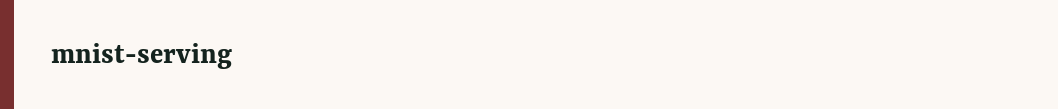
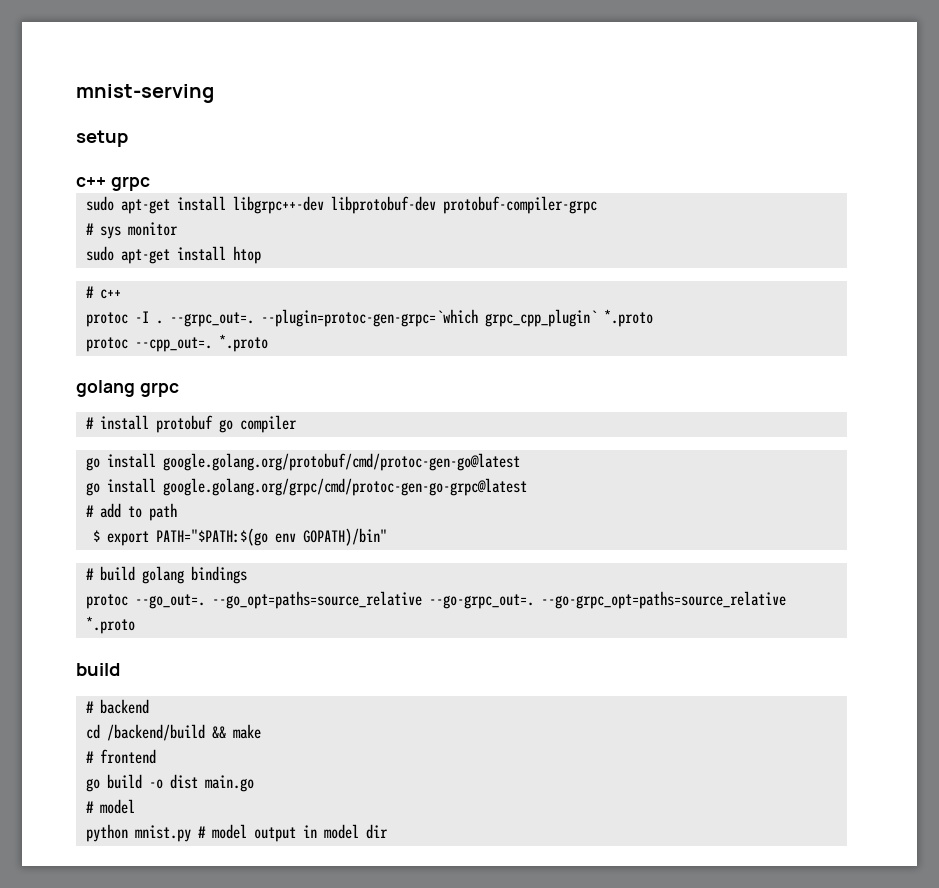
+ setup
+ c++ grpc
+ sudo apt-get install libgrpc++-dev libprotobuf-dev protobuf-compiler-grpc
+ # sys monitor
+ sudo apt-get install htop
+ # c++
+ protoc -I . --grpc_out=. --plugin=protoc-gen-grpc=`which grpc_cpp_plugin` *.proto
+ protoc --cpp_out=. *.proto
+ golang grpc
+ # install protobuf go compiler
+ go install google.golang.org/protobuf/cmd/protoc-gen-go@latest
+ go install google.golang.org/grpc/cmd/protoc-gen-go-grpc@latest
+ # add to path
+ $ export PATH="$PATH:$(go env GOPATH)/bin"
+ # build golang bindings
+ protoc --go_out=. --go_opt=paths=source_relative --go-grpc_out=. --go-grpc_opt=paths=source_relative *.proto
+ build
+ # backend
+ cd /backend/build && make
+ # frontend
+ go build -o dist main.go
+ # model
+ python mnist.py # model output in model dir

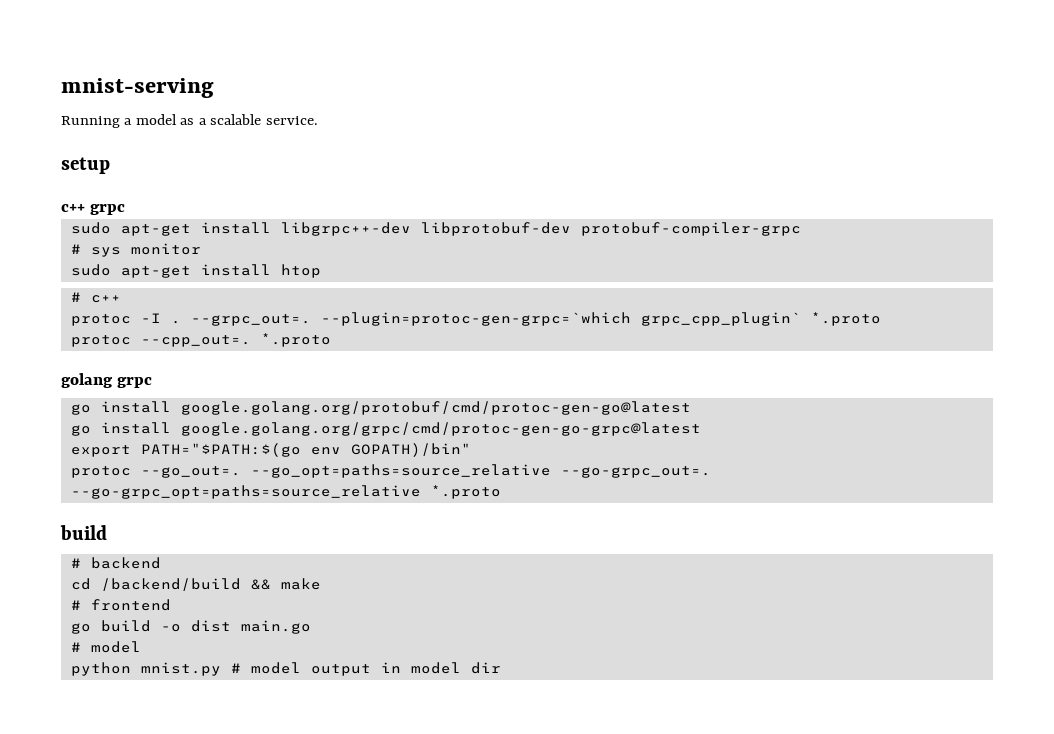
+ Running a model as a scalable service.
- # install protobuf go compiler
- # add to path
- $ export PATH="$PATH:$(go env GOPATH)/bin"
+ export PATH="$PATH:$(go env GOPATH)/bin"
- # build golang bindings

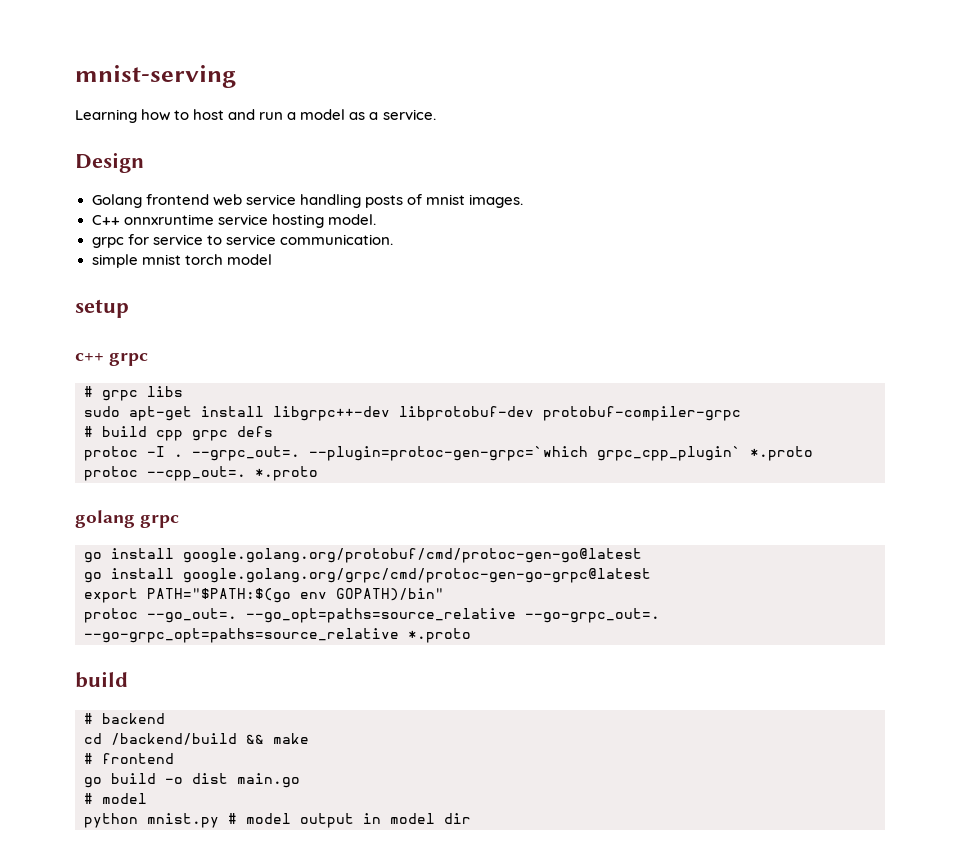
- Running a model as a scalable service.
+ Learning how to host and run a model as a service.
+ Design
+ Golang frontend web service handling posts of mnist images.
+ C++ onnxruntime service hosting model.
+ grpc for service to service communication.
+ simple mnist torch model
+ # grpc libs
- # sys monitor
- sudo apt-get install htop
- # c++
+ # build cpp grpc defs

